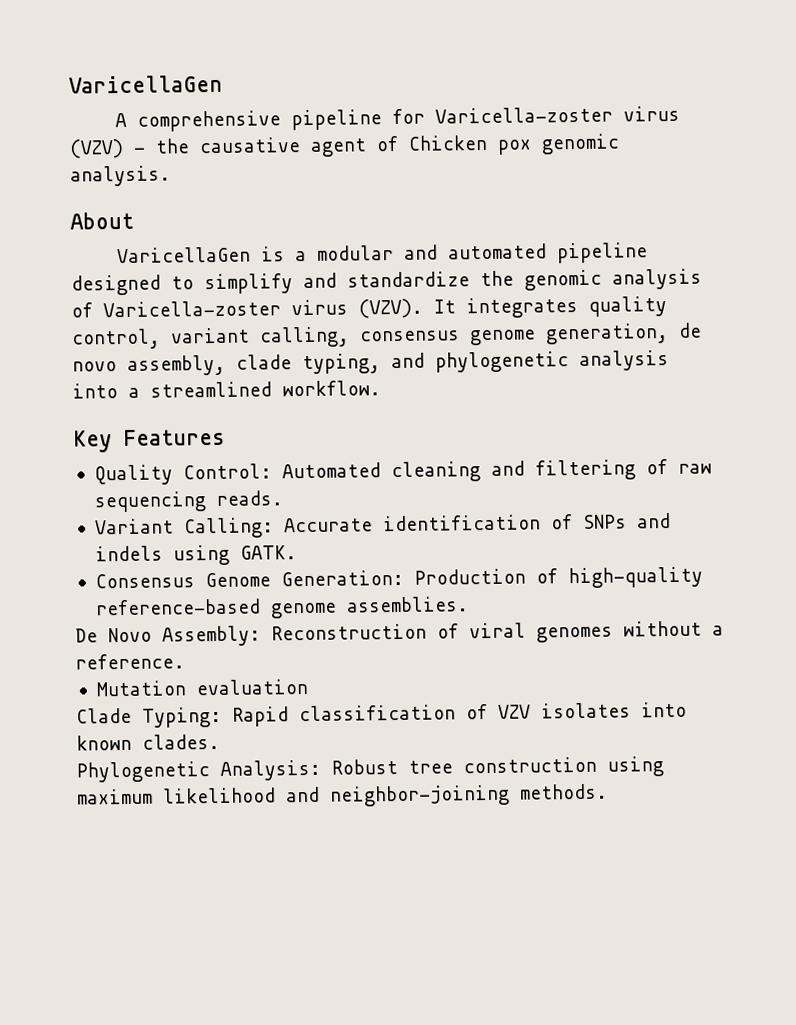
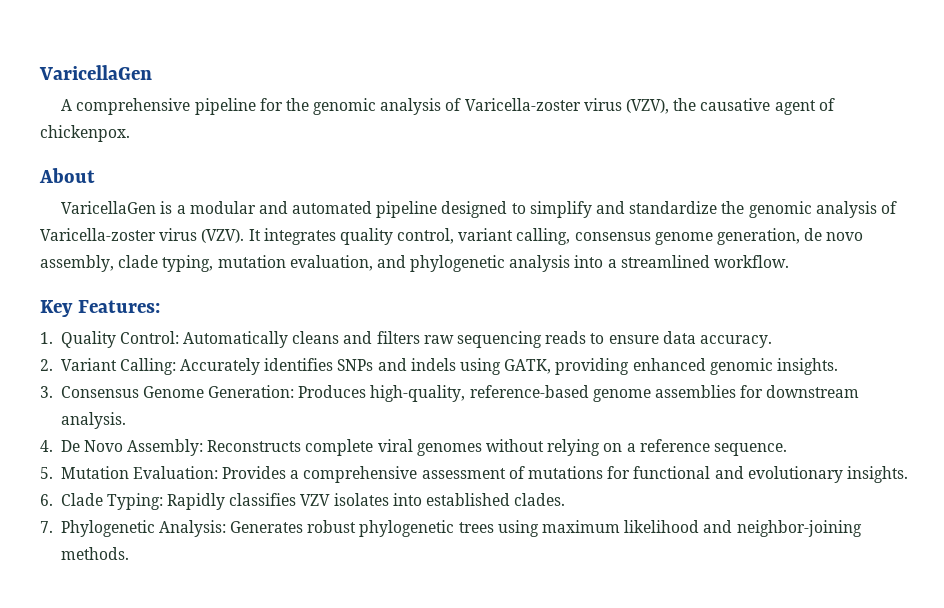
- A comprehensive pipeline for Varicella-zoster virus (VZV) - the causative agent of Chicken pox genomic analysis.
+ A comprehensive pipeline for the genomic analysis of Varicella-zoster virus (VZV), the causative agent of chickenpox.
- It integrates quality control, variant calling, consensus genome generation, de novo assembly, clade typing, and phylogenetic analysis into a streamlined workflow.
+ It integrates quality control, variant calling, consensus genome generation, de novo assembly, clade typing, mutation evaluation, and phylogenetic analysis into a streamlined workflow.
- Key Features
- Quality Control: Automated cleaning and filtering of raw sequencing reads.
- Variant Calling: Accurate identification of SNPs and indels using GATK.
- Consensus Genome Generation: Production of high-quality reference-based genome assemblies.
- De Novo Assembly: Reconstruction of viral genomes without a reference.
- Mutation evaluation
- Clade Typing: Rapid classification of VZV isolates into known clades.
+ Key Features:
+ 1. Quality Control: Automatically cleans and filters raw sequencing reads to ensure data accuracy.
+ 2. Variant Calling: Accurately identifies SNPs and indels using GATK, providing enhanced genomic insights.
+ 3. Consensus Genome Generation: Produces high-quality, reference-based genome assemblies for downstream analysis.
+ 4. De Novo Assembly: Reconstructs complete viral genomes without relying on a reference sequence.
+ 5. Mutation Evaluation: Provides a comprehensive assessment of mutations for functional and evolutionary insights.
+ 6. Clade Typing: Rapidly classifies VZV isolates into established clades.
- Phylogenetic Analysis: Robust tree construction using maximum likelihood and neighbor-joining methods.
+ 7. Phylogenetic Analysis: Generates robust phylogenetic trees using maximum likelihood and neighbor-joining methods.

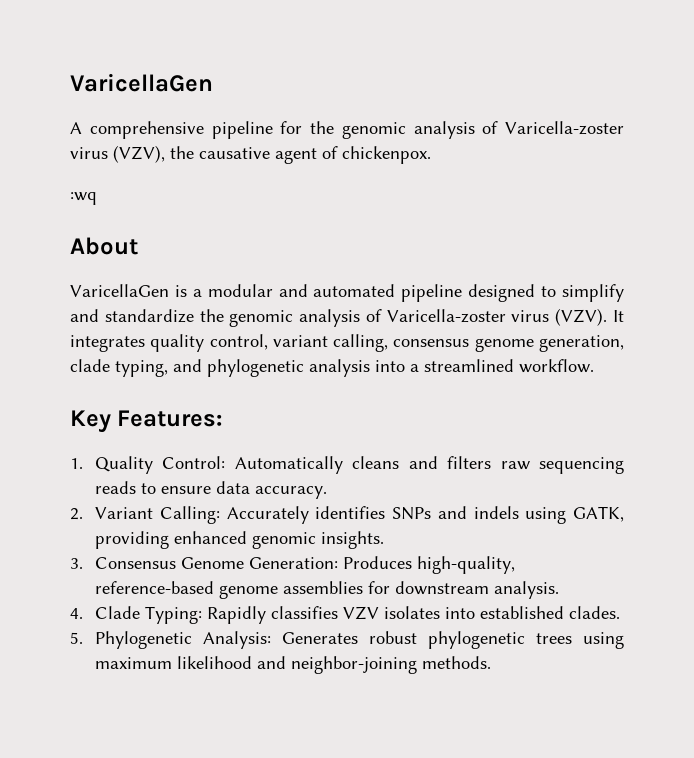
+ :wq
- It integrates quality control, variant calling, consensus genome generation, de novo assembly, clade typing, mutation evaluation, and phylogenetic analysis into a streamlined workflow.
+ It integrates quality control, variant calling, consensus genome generation, clade typing, and phylogenetic analysis into a streamlined workflow.
- 4. De Novo Assembly: Reconstructs complete viral genomes without relying on a reference sequence.
- 5. Mutation Evaluation: Provides a comprehensive assessment of mutations for functional and evolutionary insights.
- 6. Clade Typing: Rapidly classifies VZV isolates into established clades.
+ 4. Clade Typing: Rapidly classifies VZV isolates into established clades.
- 7. Phylogenetic Analysis: Generates robust phylogenetic trees using maximum likelihood and neighbor-joining methods.
+ 5. Phylogenetic Analysis: Generates robust phylogenetic trees using maximum likelihood and neighbor-joining methods.

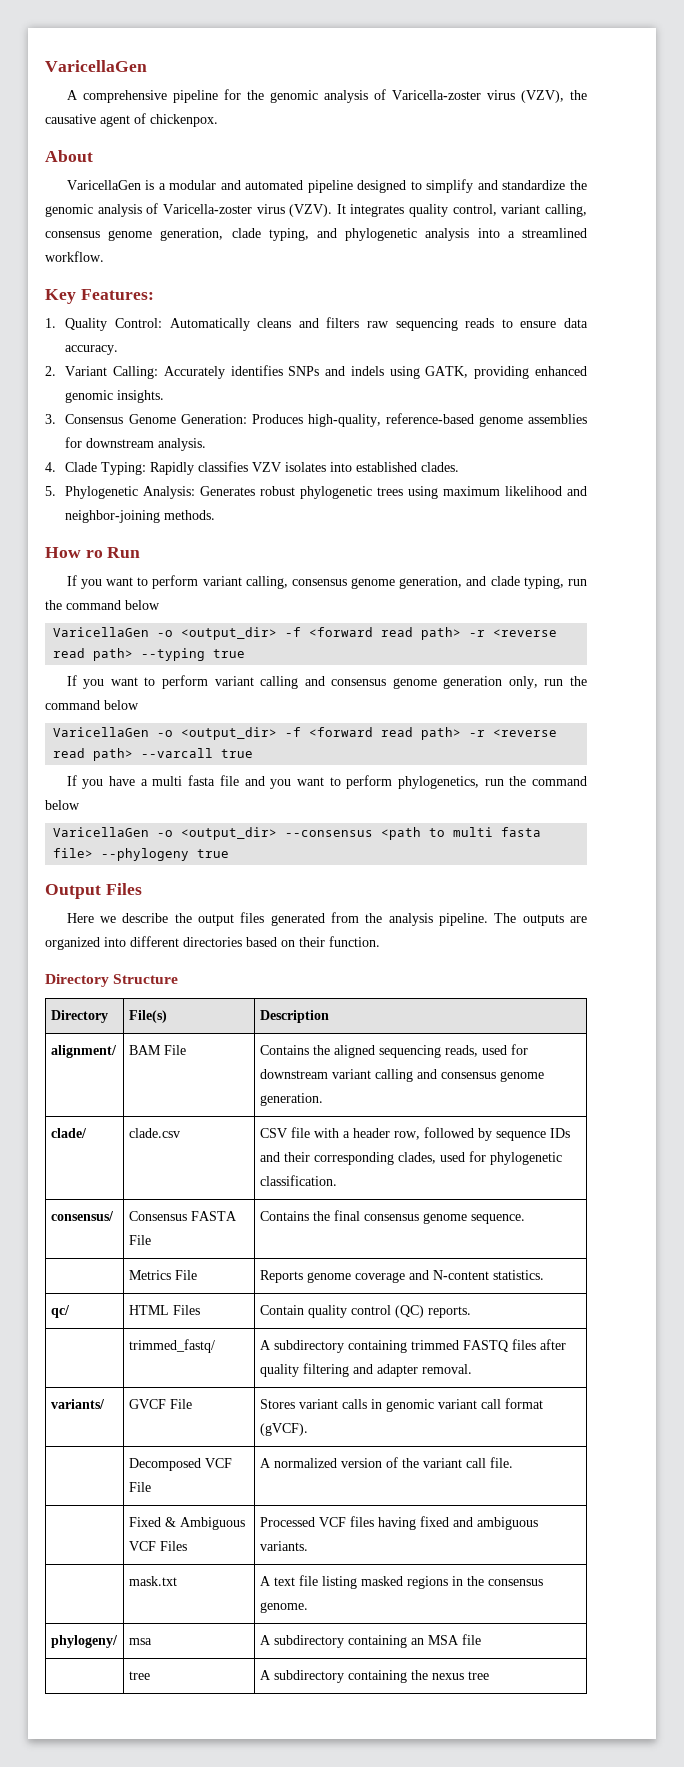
- :wq
+ How ro Run
+ If you want to perform variant calling, consensus genome generation, and clade typing, run the command below
+ VaricellaGen -o <output_dir> -f <forward read path> -r <reverse read path> --typing true
+ If you want to perform variant calling and consensus genome generation only, run the command below
+ VaricellaGen -o <output_dir> -f <forward read path> -r <reverse read path> --varcall true
+ If you have a multi fasta file and you want to perform phylogenetics, run the command below
+ VaricellaGen -o <output_dir> --consensus <path to multi fasta file> --phylogeny true
+ Output Files
+ Here we describe the output files generated from the analysis pipeline. The outputs are organized into different directories based on their function.
+ Directory Structure
+ Directory | File(s) | Description
+ alignment/ | BAM File | Contains the aligned sequencing reads, used for downstream variant calling and consensus genome generation.
+ clade/ | clade.csv | CSV file with a header row, followed by sequence IDs and their corresponding clades, used for phylogenetic classification.
+ consensus/ | Consensus FASTA File | Contains the final consensus genome sequence.
+ | Metrics File | Reports genome coverage and N-content statistics.
+ qc/ | HTML Files | Contain quality control (QC) reports.
+ | trimmed_fastq/ | A subdirectory containing trimmed FASTQ files after quality filtering and adapter removal.
+ variants/ | GVCF File | Stores variant calls in genomic variant call format (gVCF).
+ | Decomposed VCF File | A normalized version of the variant call file.
+ | Fixed & Ambiguous VCF Files | Processed VCF files having fixed and ambiguous variants.
+ | mask.txt | A text file listing masked regions in the consensus genome.
+ phylogeny/ | msa | A subdirectory containing an MSA file
+ | tree | A subdirectory containing the nexus tree

